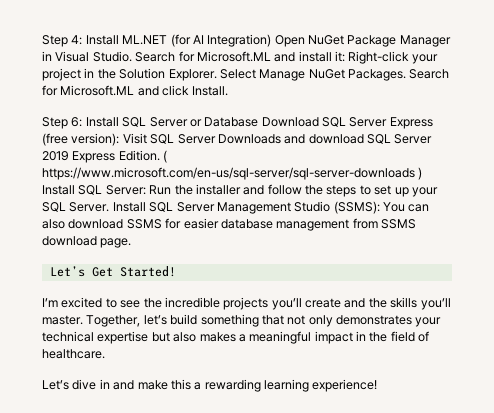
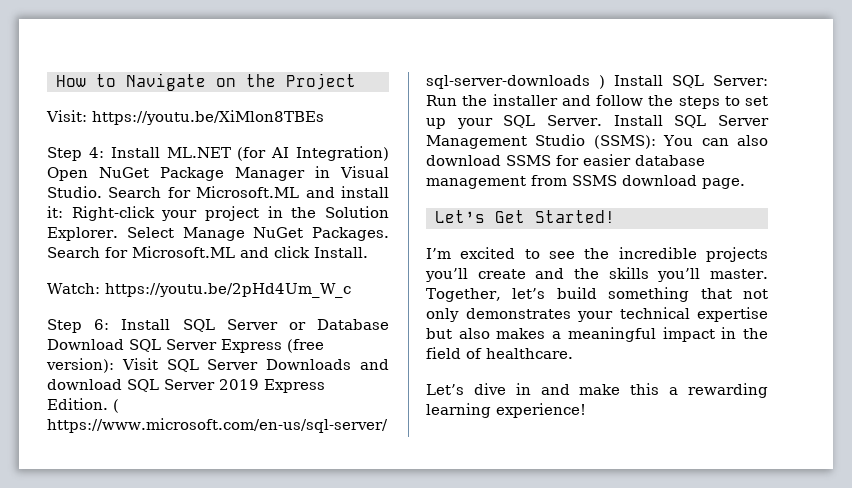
+ How to Navigate on the Project
+ Visit: https://youtu.be/XiMlon8TBEs
+ Watch: https://youtu.be/2pHd4Um_W_c

